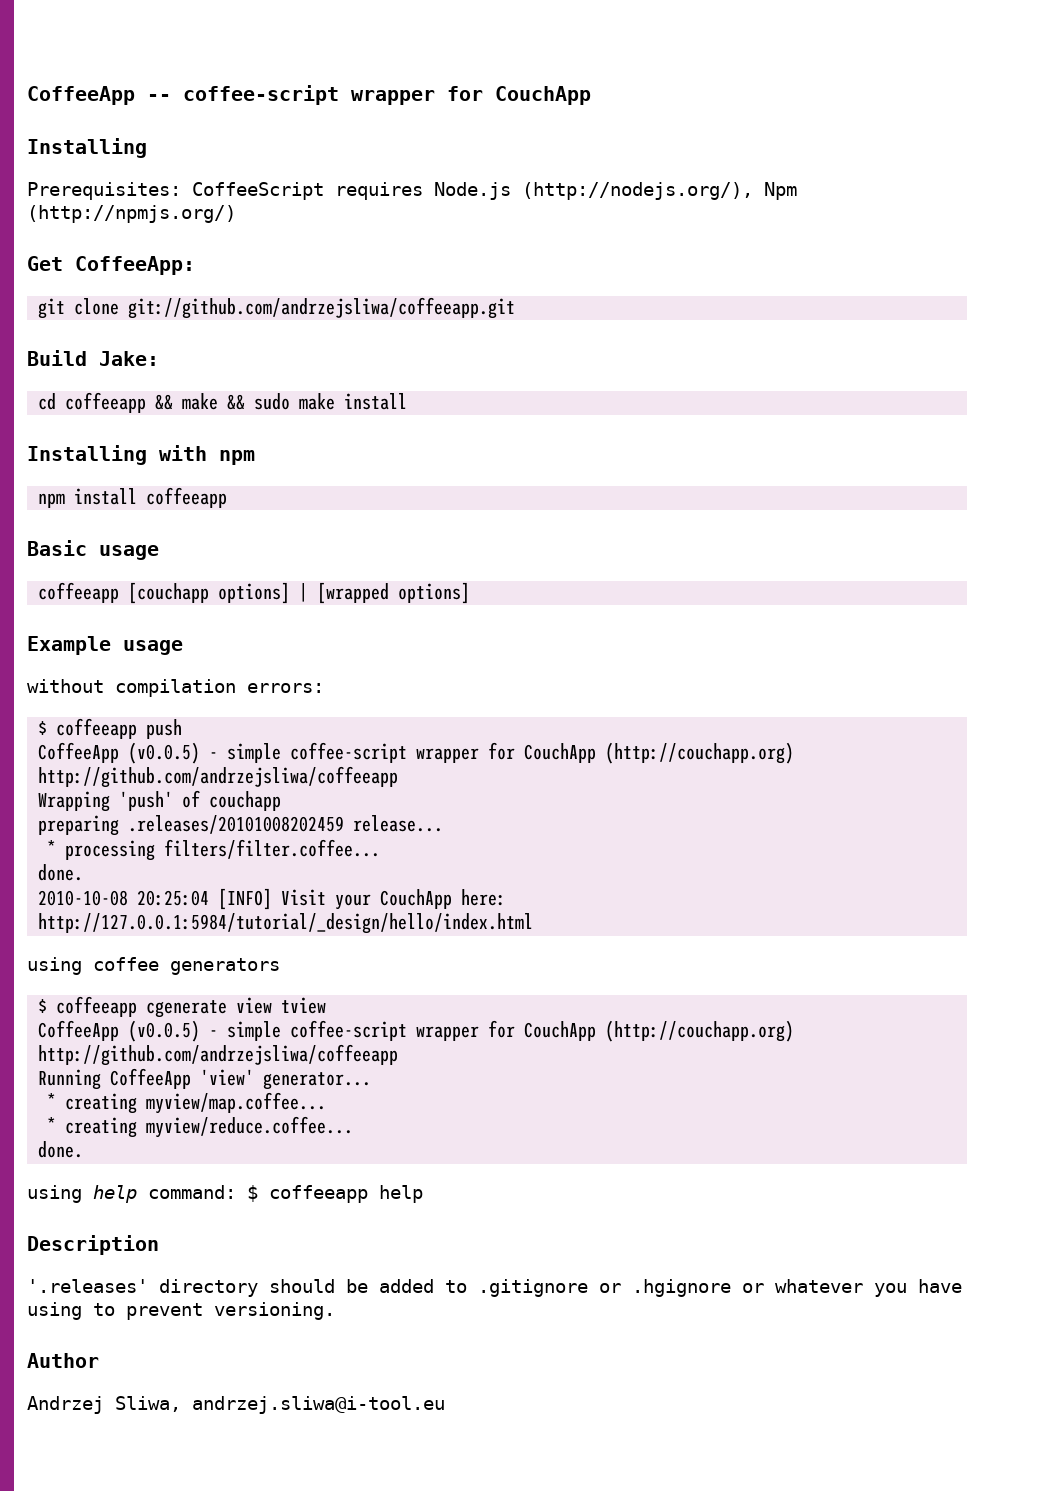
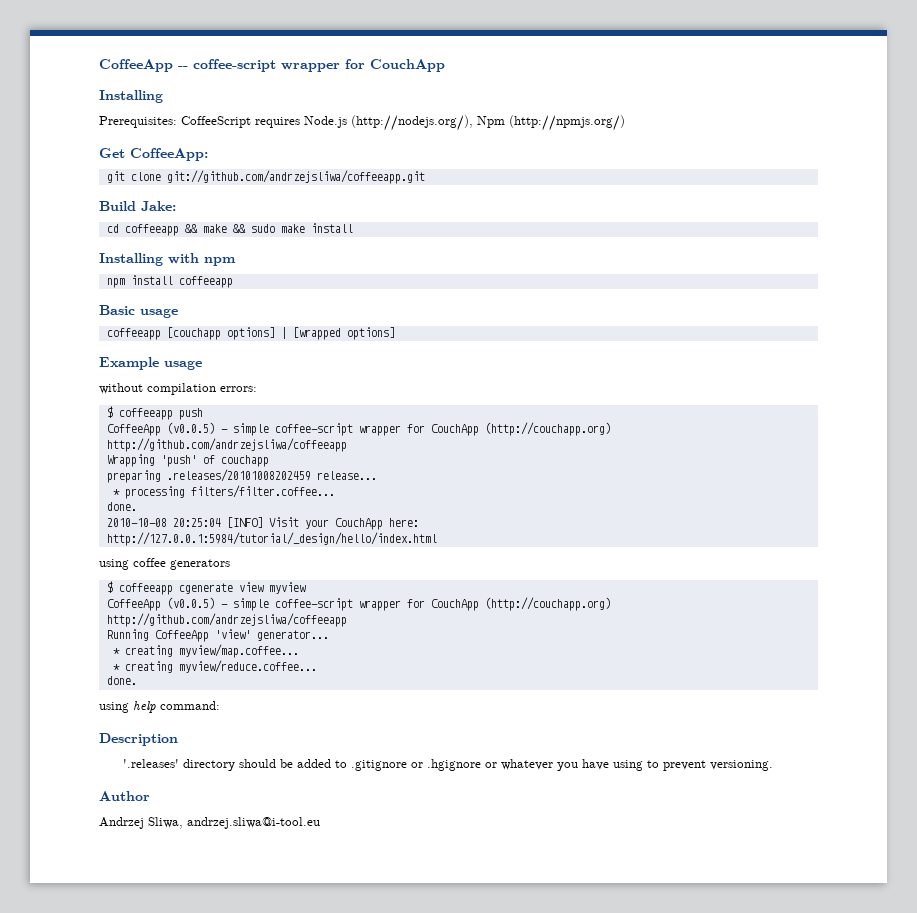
- $ coffeeapp cgenerate view tview
+ $ coffeeapp cgenerate view myview
- using help command: $ coffeeapp help
+ using help command:

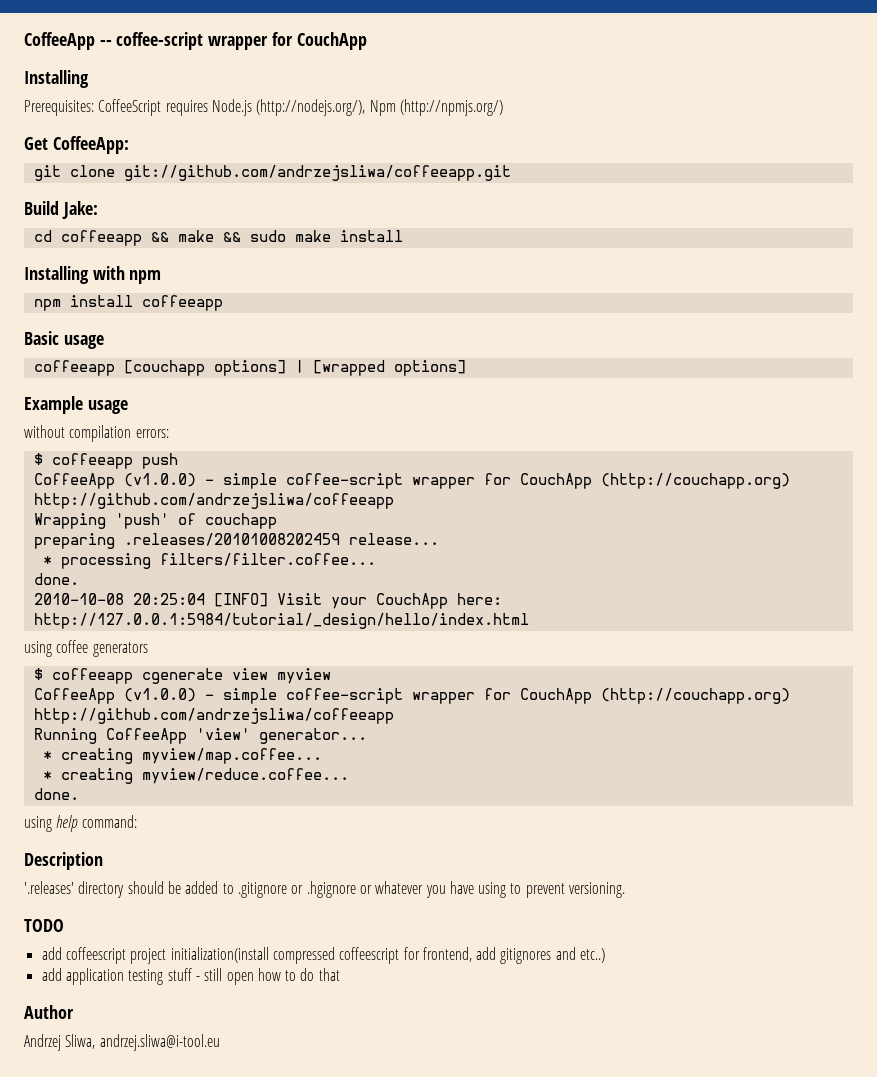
  $ coffeeapp push
- CoffeeApp (v0.0.5) - simple coffee-script wrapper for CouchApp (http://couchapp.org)
+ CoffeeApp (v1.0.0) - simple coffee-script wrapper for CouchApp (http://couchapp.org)
  $ coffeeapp cgenerate view myview
- CoffeeApp (v0.0.5) - simple coffee-script wrapper for CouchApp (http://couchapp.org)
+ CoffeeApp (v1.0.0) - simple coffee-script wrapper for CouchApp (http://couchapp.org)
+ TODO
+ add coffeescript project initialization(install compressed coffeescript for frontend, add gitignores and etc..)
+ add application testing stuff - still open how to do that

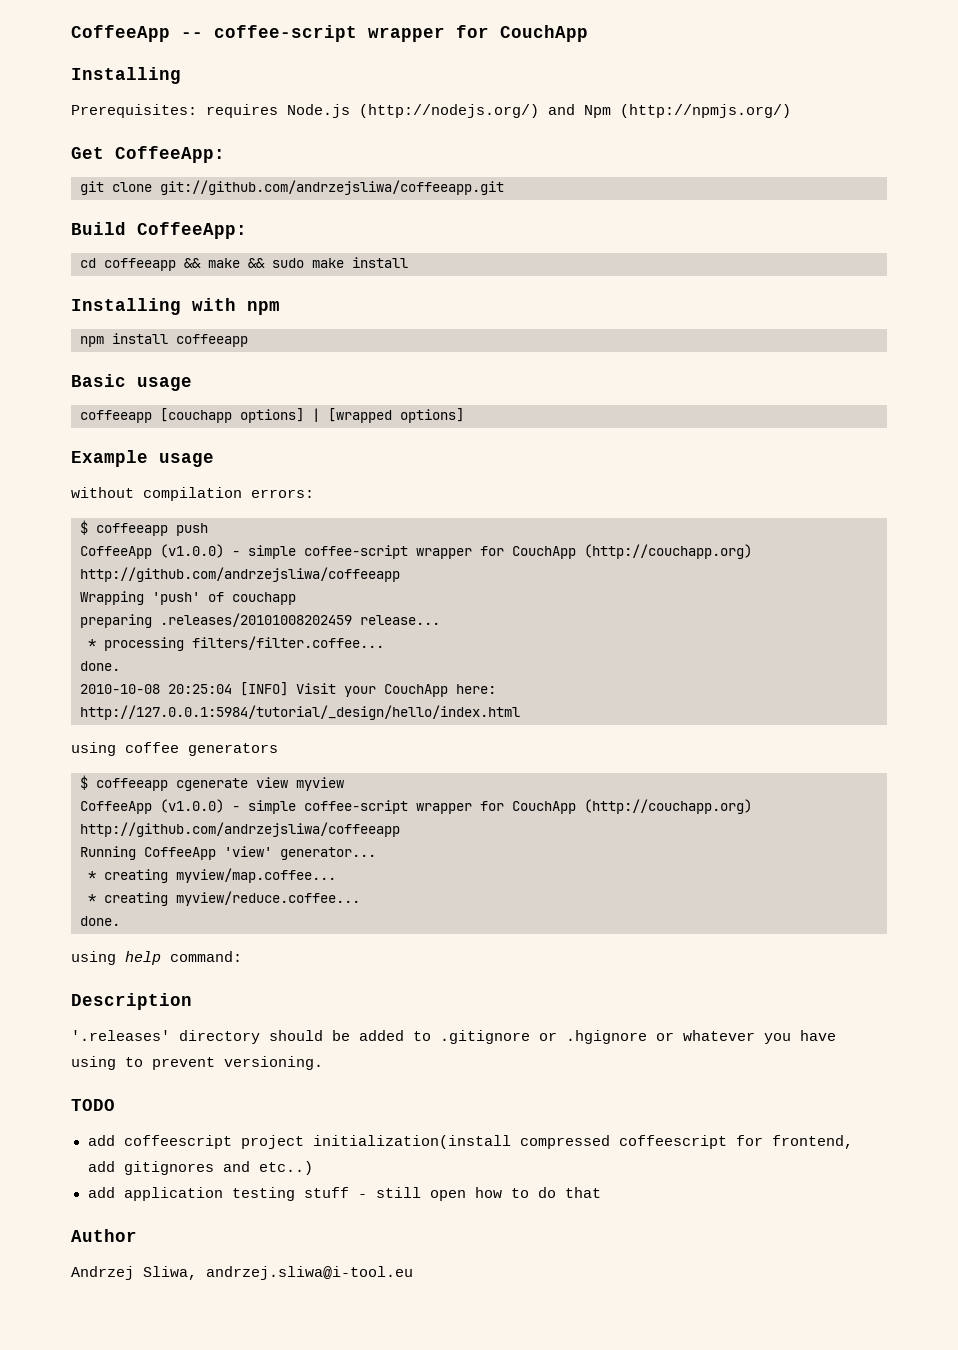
- Prerequisites: CoffeeScript requires Node.js (http://nodejs.org/), Npm (http://npmjs.org/)
+ Prerequisites: requires Node.js (http://nodejs.org/) and Npm (http://npmjs.org/)
- Build Jake:
+ Build CoffeeApp:

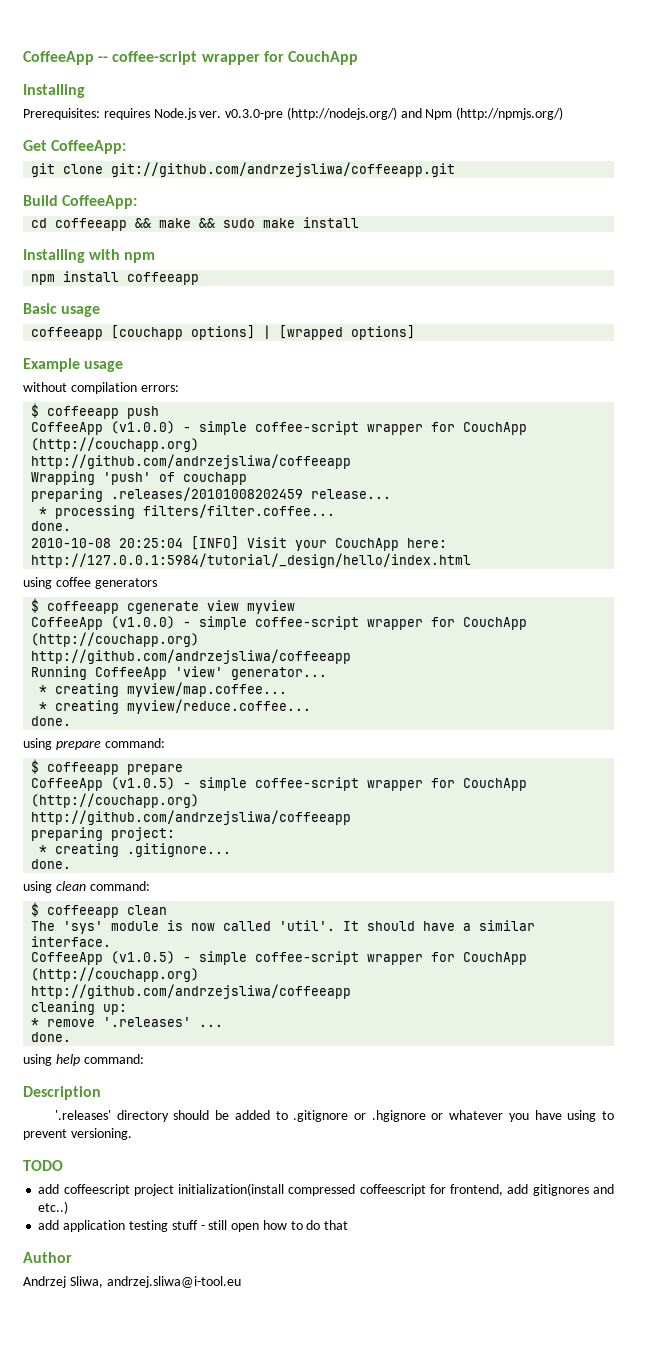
- Prerequisites: requires Node.js (http://nodejs.org/) and Npm (http://npmjs.org/)
+ Prerequisites: requires Node.js ver. v0.3.0-pre (http://nodejs.org/) and Npm (http://npmjs.org/)
+ using prepare command:
+ $ coffeeapp prepare
+ CoffeeApp (v1.0.5) - simple coffee-script wrapper for CouchApp (http://couchapp.org)
+ http://github.com/andrzejsliwa/coffeeapp
+ preparing project:
+ * creating .gitignore...
+ done.
+ using clean command:
+ $ coffeeapp clean
+ The 'sys' module is now called 'util'. It should have a similar interface.
+ CoffeeApp (v1.0.5) - simple coffee-script wrapper for CouchApp (http://couchapp.org)
+ http://github.com/andrzejsliwa/coffeeapp
+ cleaning up:
+ * remove '.releases' ...
+ done.

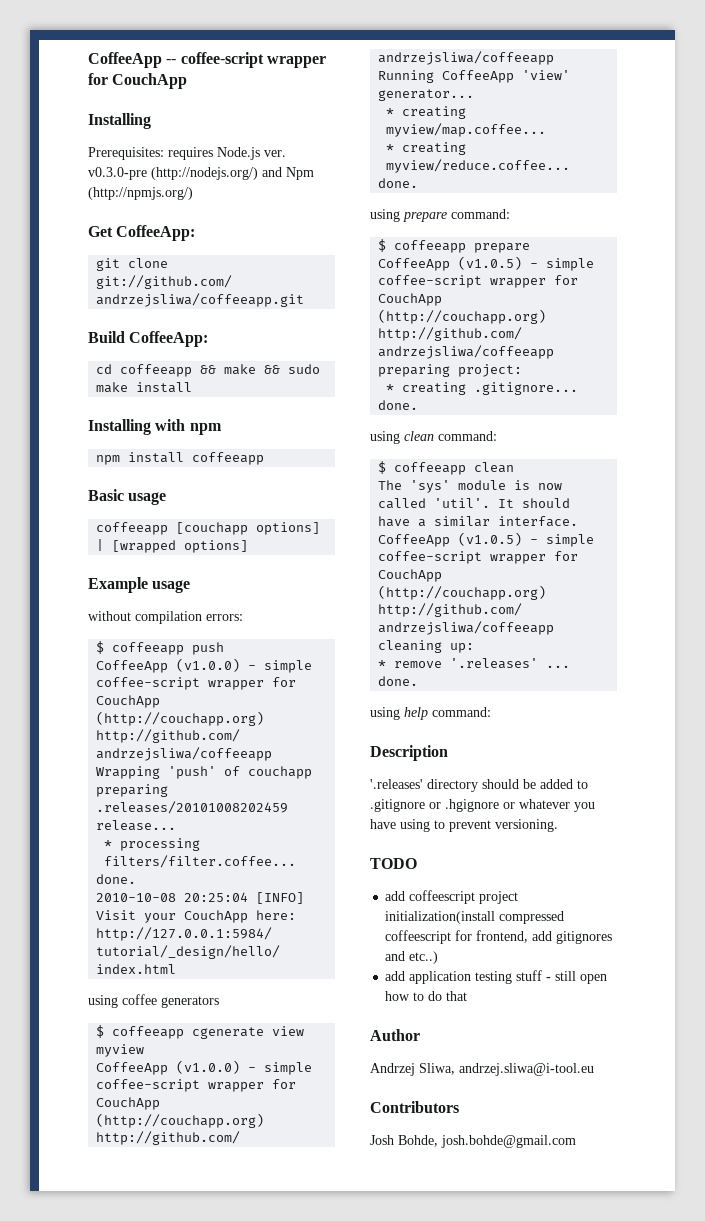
+ Contributors
+ Josh Bohde, josh.bohde@gmail.com

